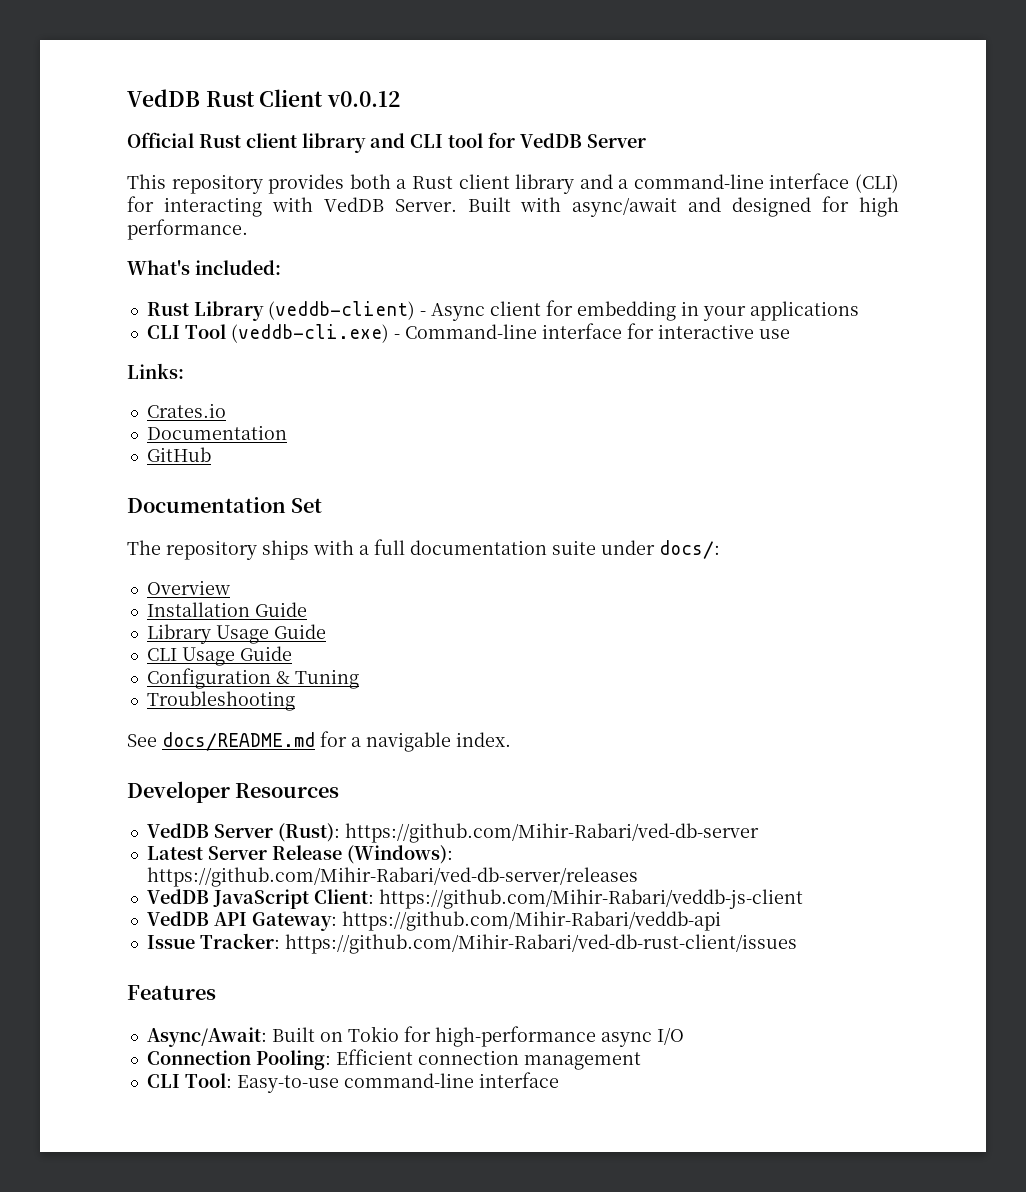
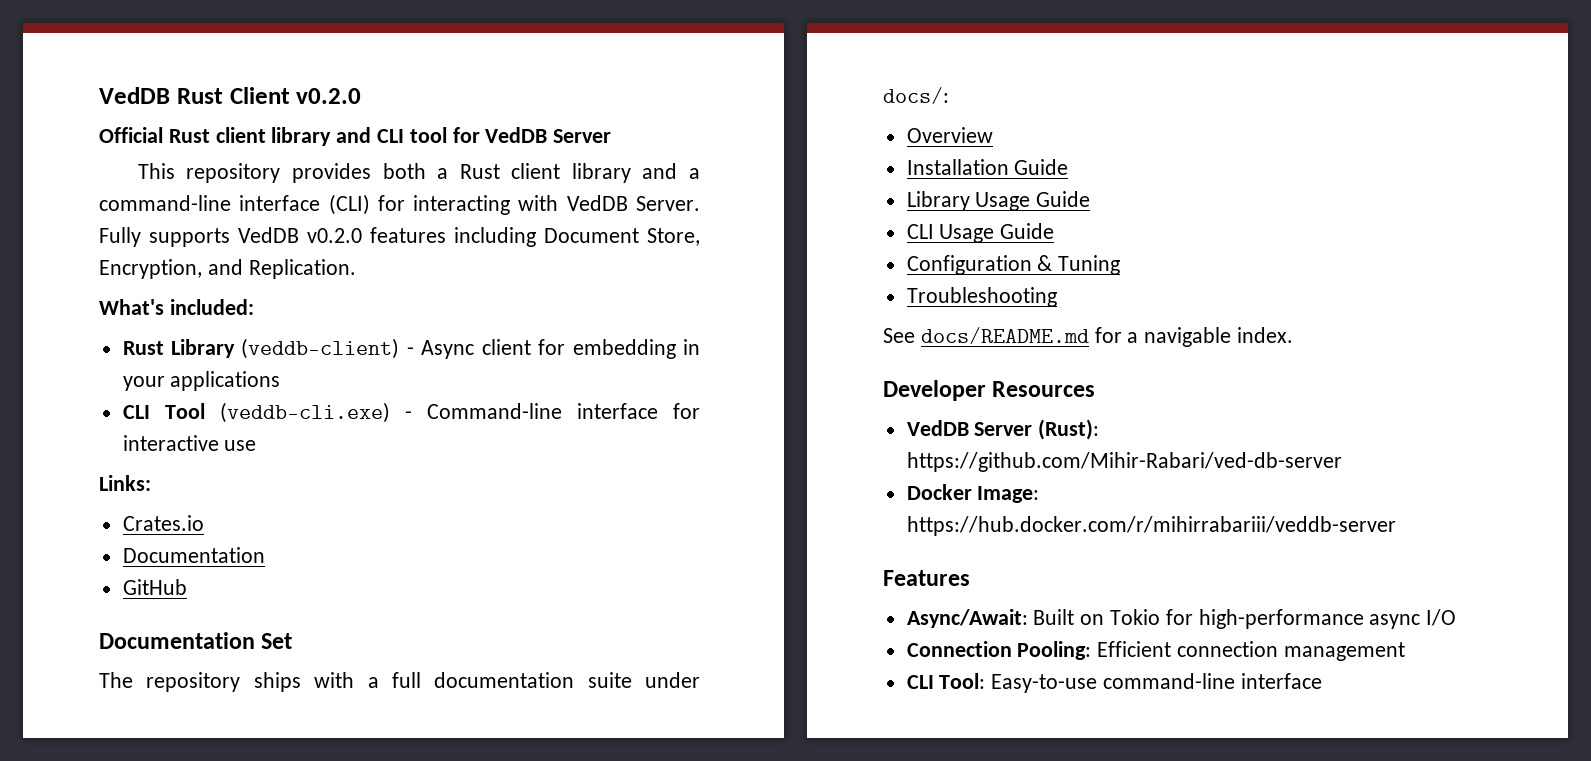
- VedDB Rust Client v0.0.12
+ VedDB Rust Client v0.2.0
- Built with async/await and designed for high performance.
+ Fully supports VedDB v0.2.0 features including Document Store, Encryption, and Replication.
- Latest Server Release (Windows): https://github.com/Mihir-Rabari/ved-db-server/releases
- VedDB JavaScript Client: https://github.com/Mihir-Rabari/veddb-js-client
- VedDB API Gateway: https://github.com/Mihir-Rabari/veddb-api
- Issue Tracker: https://github.com/Mihir-Rabari/ved-db-rust-client/issues
+ Docker Image: https://hub.docker.com/r/mihirrabariii/veddb-server

